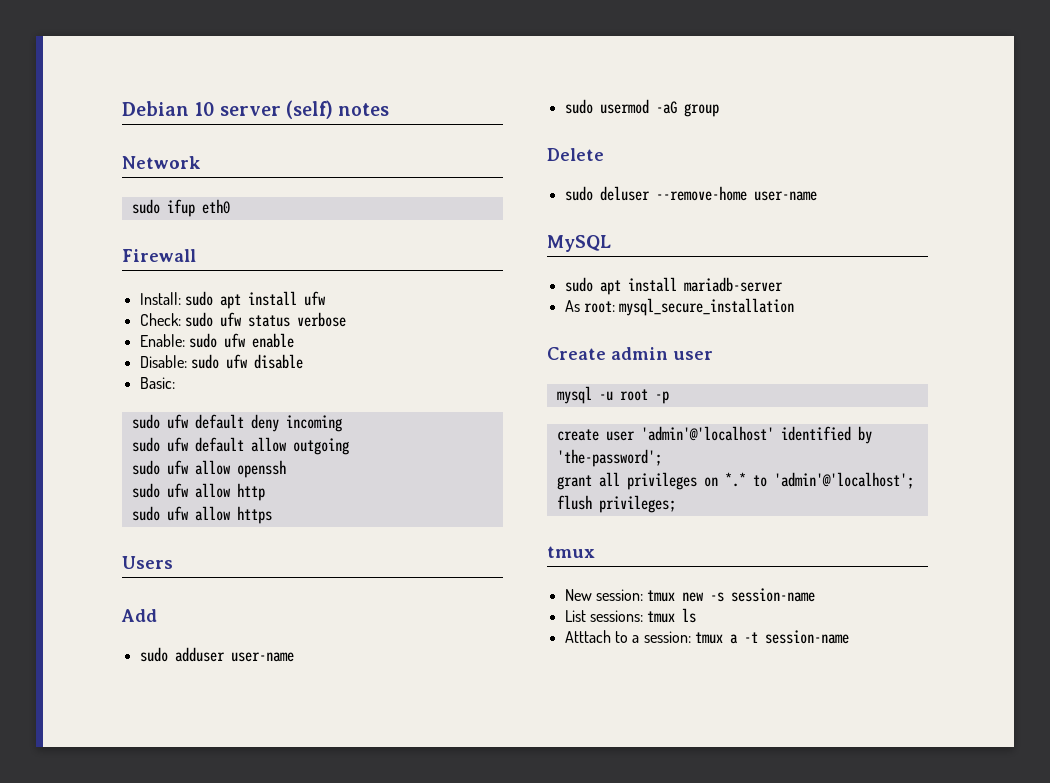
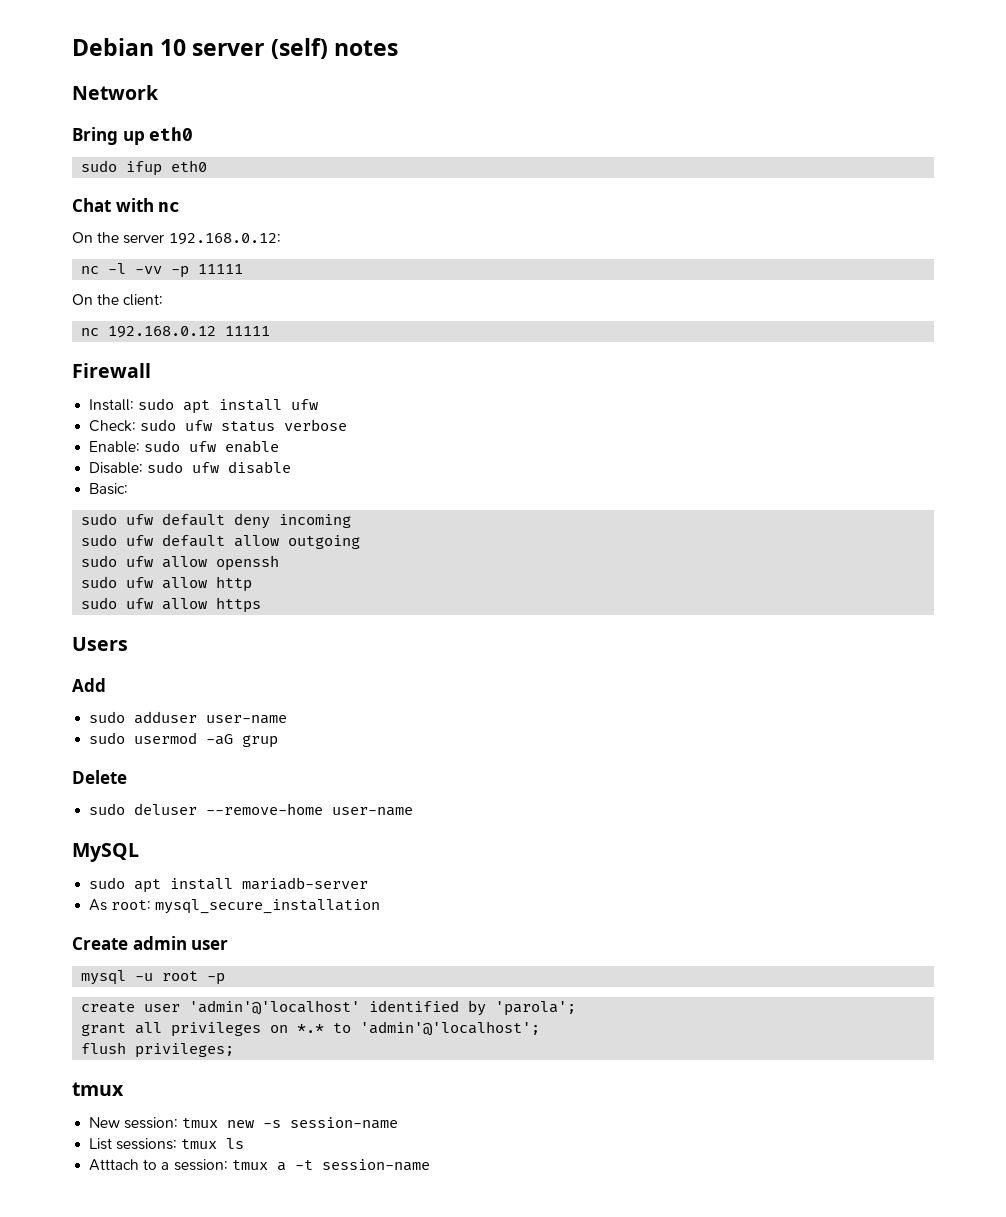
+ Bring up eth0
+ Chat with nc
+ On the server 192.168.0.12:
+ nc -l -vv -p 11111
+ On the client:
+ nc 192.168.0.12 11111
- sudo usermod -aG group
+ sudo usermod -aG grup
- create user 'admin'@'localhost' identified by 'the-password';
+ create user 'admin'@'localhost' identified by 'parola';

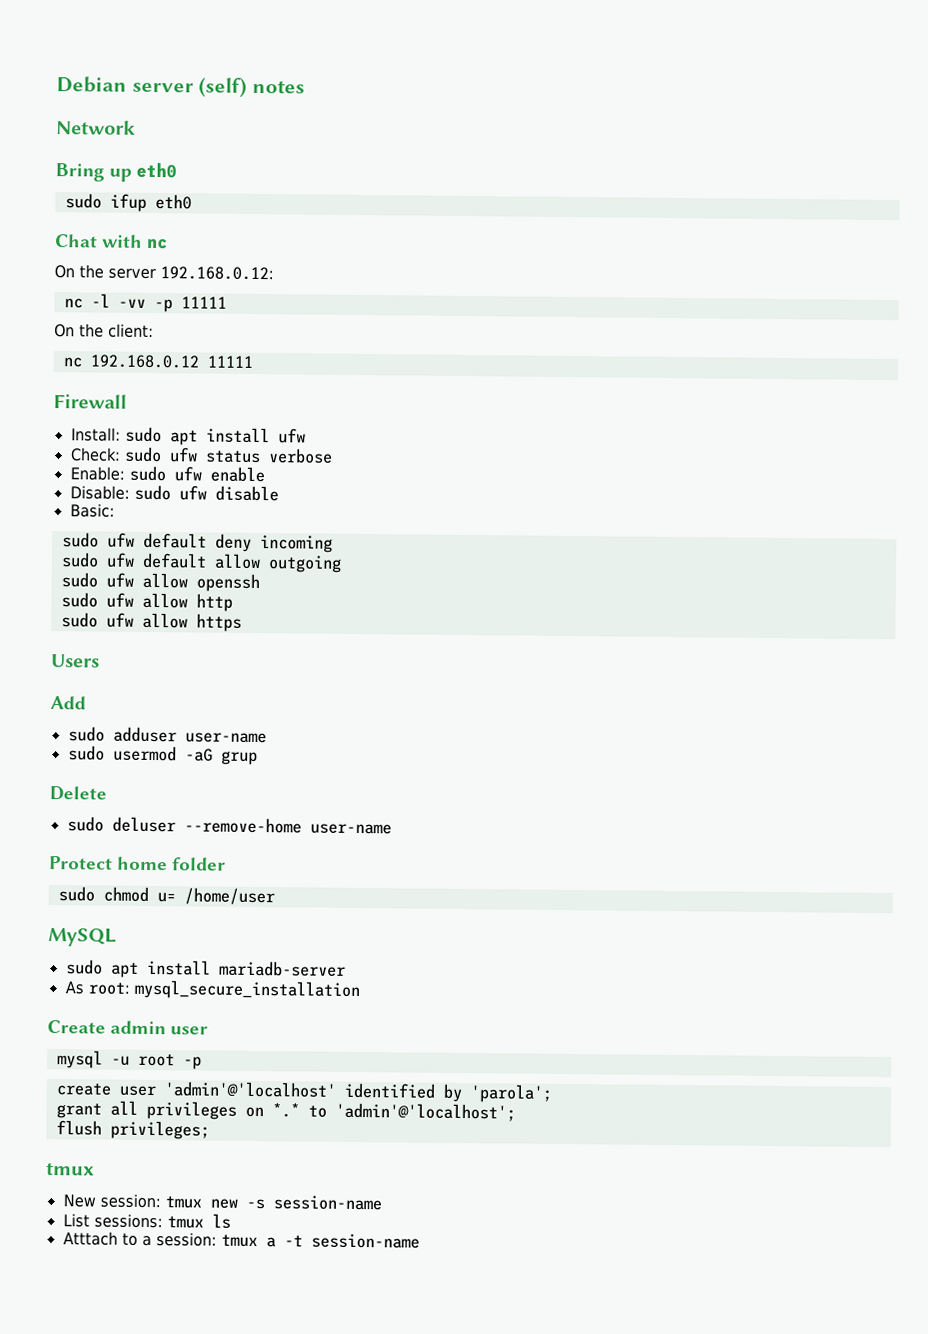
- Debian 10 server (self) notes
+ Debian server (self) notes
+ Protect home folder
+ sudo chmod u= /home/user

